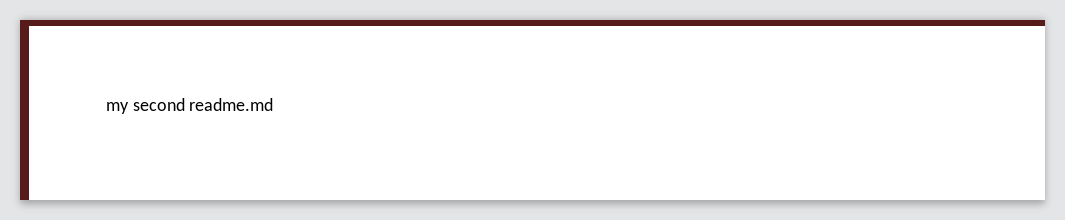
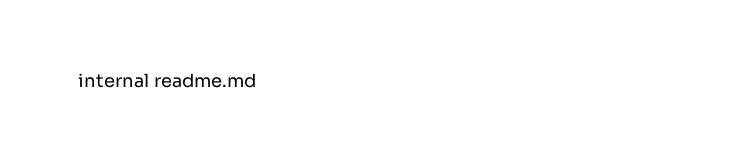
- my second readme.md
+ internal readme.md

